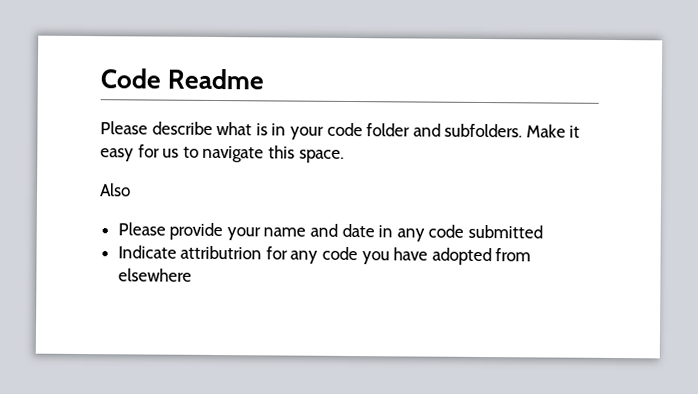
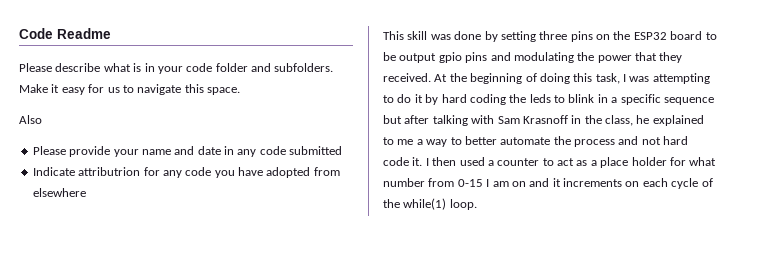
+ This skill was done by setting three pins on the ESP32 board to be output gpio pins and modulating the power that they received. At the beginning of doing this task, I was attempting to do it by hard coding the leds to blink in a specific sequence but after talking with Sam Krasnoff in the class, he explained to me a way to better automate the process and not hard code it. I then used a counter to act as a place holder for what number from 0-15 I am on and it increments on each cycle of the while(1) loop.

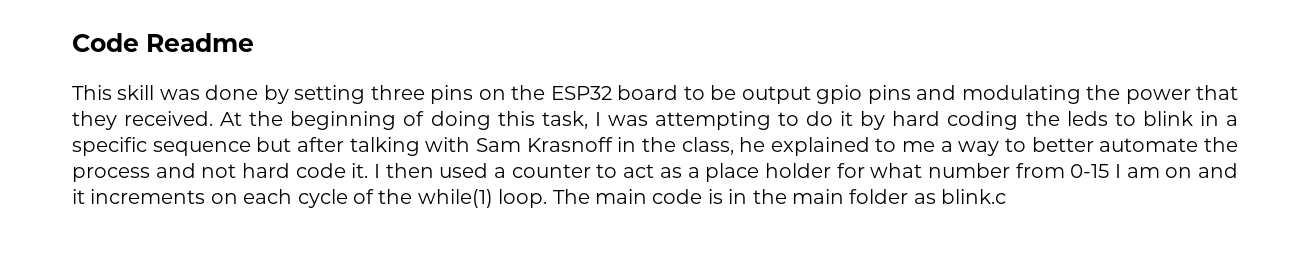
- Please describe what is in your code folder and subfolders. Make it easy for us to navigate this space.
- Also
- Please provide your name and date in any code submitted
- Indicate attributrion for any code you have adopted from elsewhere
+ The main code is in the main folder as blink.c

